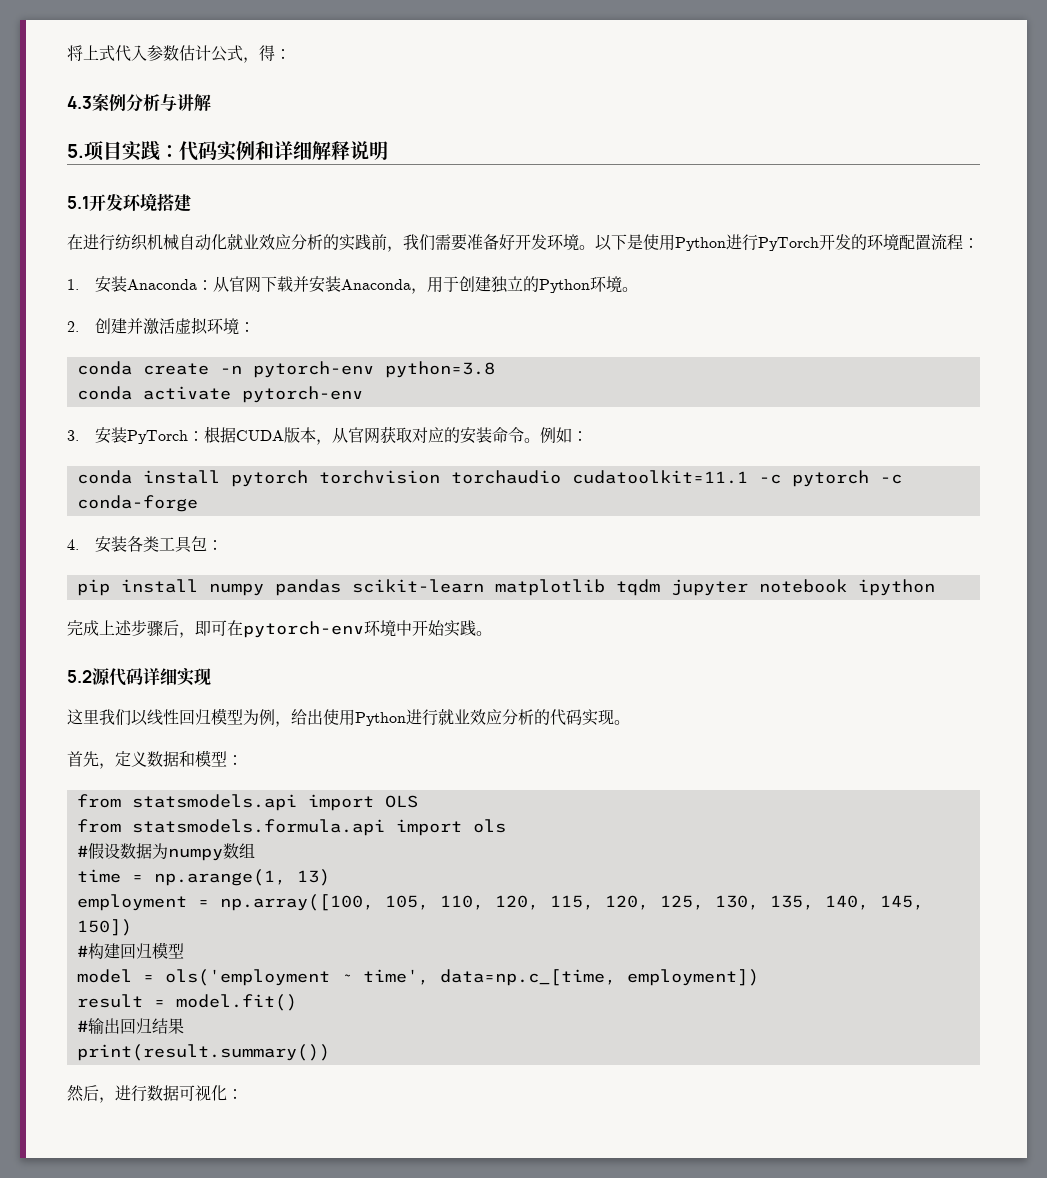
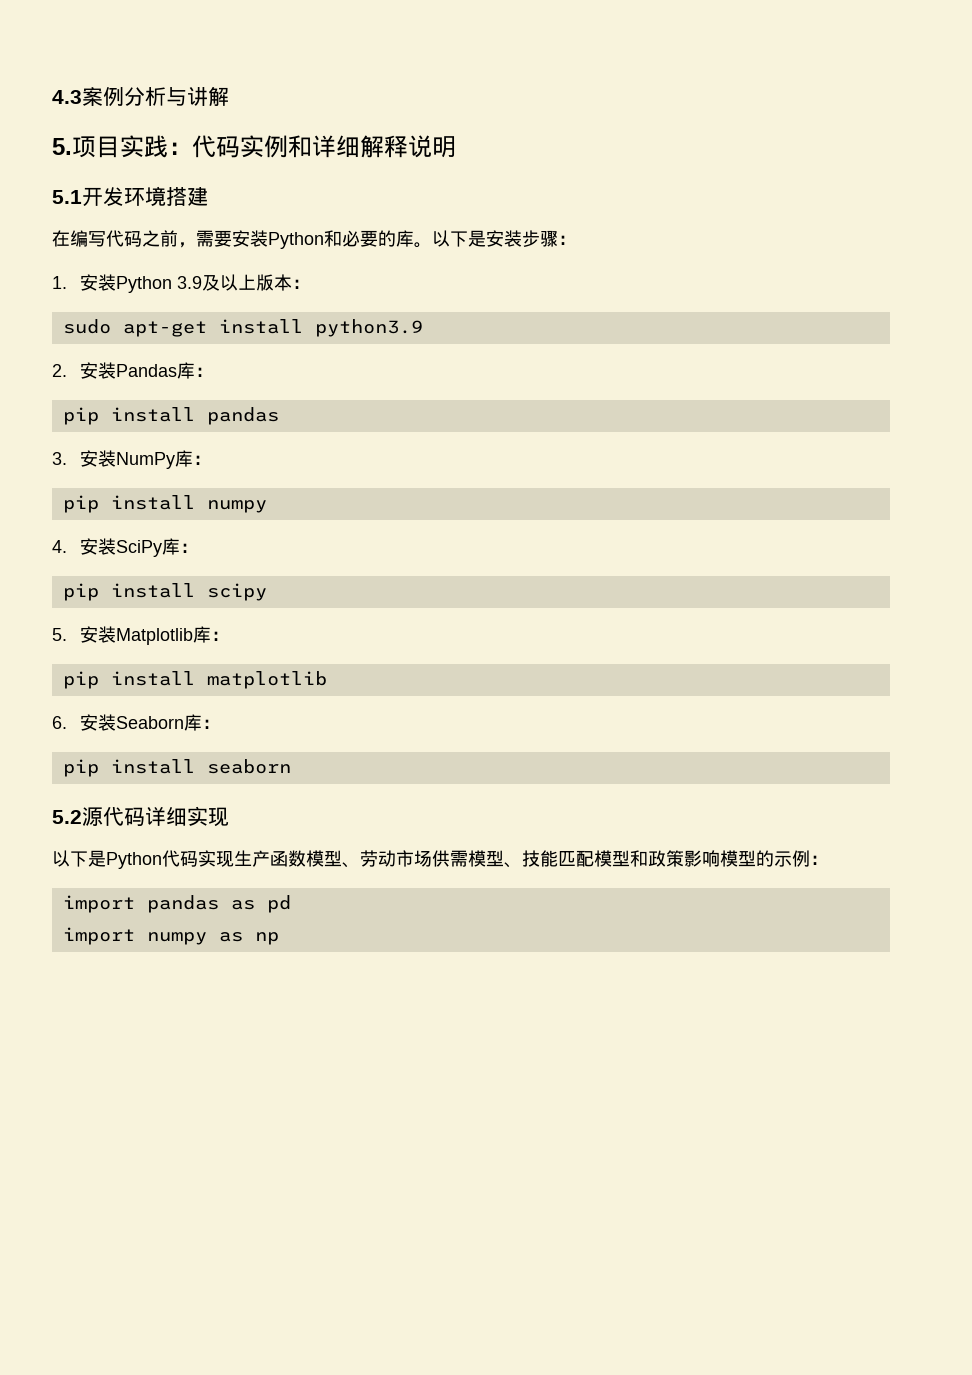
- 将上式代入参数估计公式，得：
- 在进行纺织机械自动化就业效应分析的实践前，我们需要准备好开发环境。以下是使用Python进行PyTorch开发的环境配置流程：
- 1.安装Anaconda：从官网下载并安装Anaconda，用于创建独立的Python环境。
- 2.创建并激活虚拟环境：
- conda create -n pytorch-env python=3.8
- conda activate pytorch-env
- 3.安装PyTorch：根据CUDA版本，从官网获取对应的安装命令。例如：
- conda install pytorch torchvision torchaudio cudatoolkit=11.1 -c pytorch -c conda-forge
- 4.安装各类工具包：
- pip install numpy pandas scikit-learn matplotlib tqdm jupyter notebook ipython
- 完成上述步骤后，即可在pytorch-env环境中开始实践。
+ 在编写代码之前，需要安装Python和必要的库。以下是安装步骤：
+ 1.安装Python 3.9及以上版本：
+ sudo apt-get install python3.9
+ 2.安装Pandas库：
+ pip install pandas
+ 3.安装NumPy库：
+ pip install numpy
+ 4.安装SciPy库：
+ pip install scipy
+ 5.安装Matplotlib库：
+ pip install matplotlib
+ 6.安装Seaborn库：
+ pip install seaborn
- 这里我们以线性回归模型为例，给出使用Python进行就业效应分析的代码实现。
- 首先，定义数据和模型：
- from statsmodels.api import OLS
- from statsmodels.formula.api import ols
- #假设数据为numpy数组
- time = np.arange(1, 13)
- employment = np.array([100, 105, 110, 120, 115, 120, 125, 130, 135, 140, 145, 150])
- #构建回归模型
- model = ols('employment ~ time', data=np.c_[time, employment])
- result = model.fit()
- #输出回归结果
- print(result.summary())
- 然后，进行数据可视化：
+ 以下是Python代码实现生产函数模型、劳动市场供需模型、技能匹配模型和政策影响模型的示例：
+ import pandas as pd
+ import numpy as np

